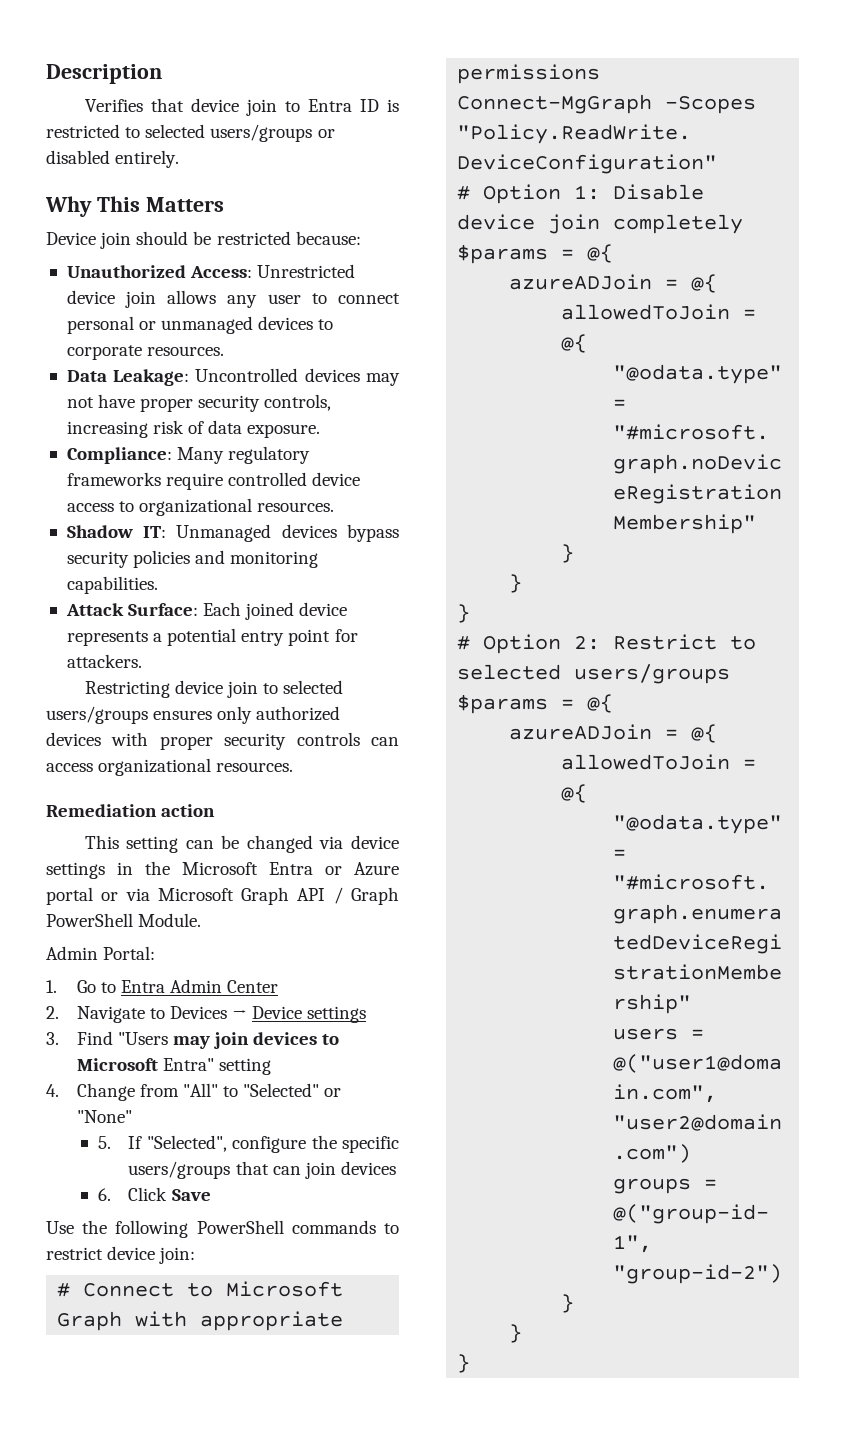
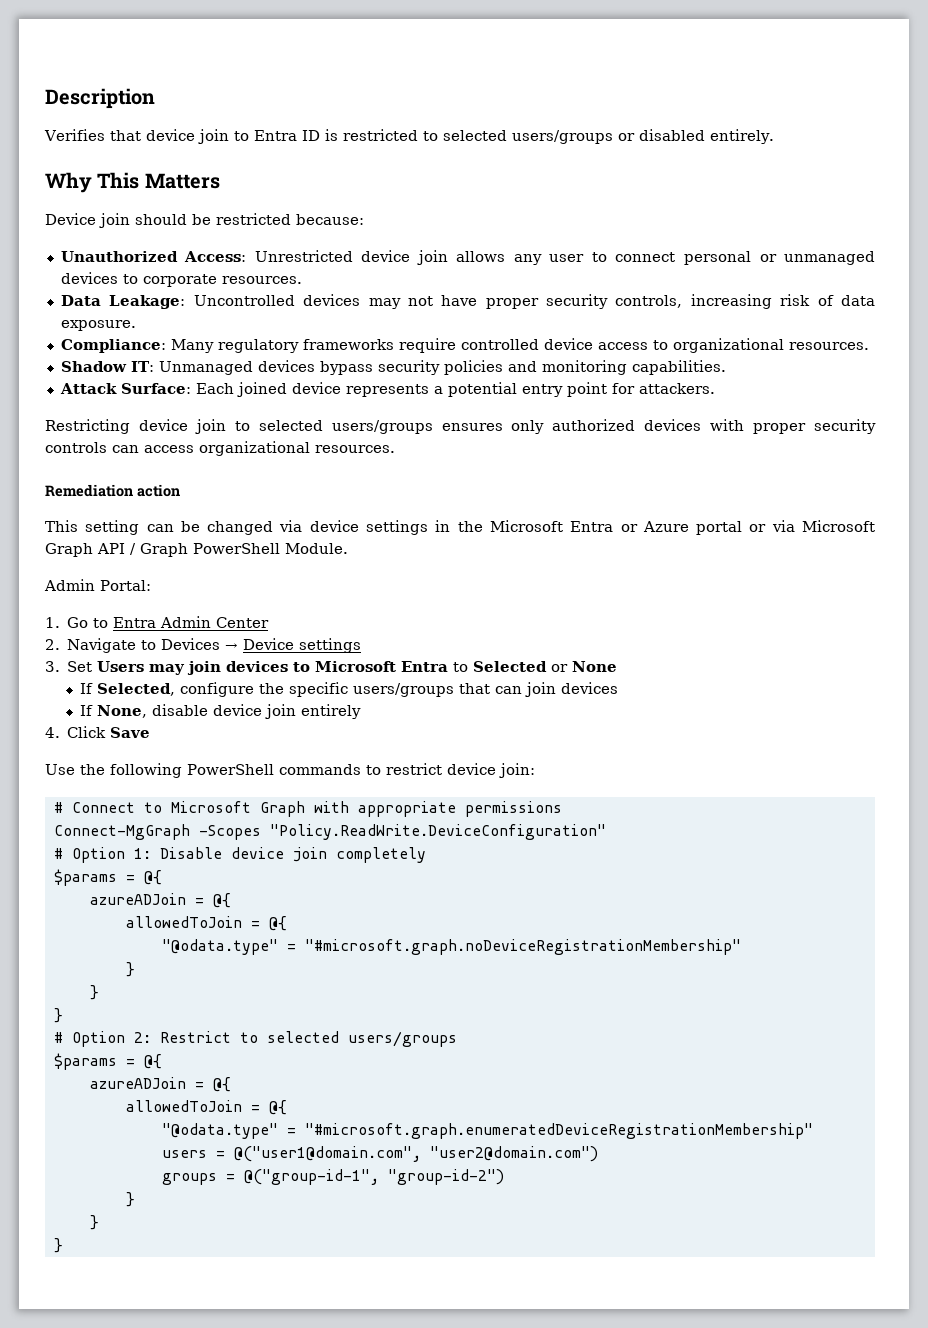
- 3. Find "Users may join devices to Microsoft Entra" setting
- 4. Change from "All" to "Selected" or "None"
- 5. If "Selected", configure the specific users/groups that can join devices
+ 3. Set Users may join devices to Microsoft Entra to Selected or None
+ If Selected, configure the specific users/groups that can join devices
- 6. Click Save
+ If None, disable device join entirely
+ 4. Click Save

